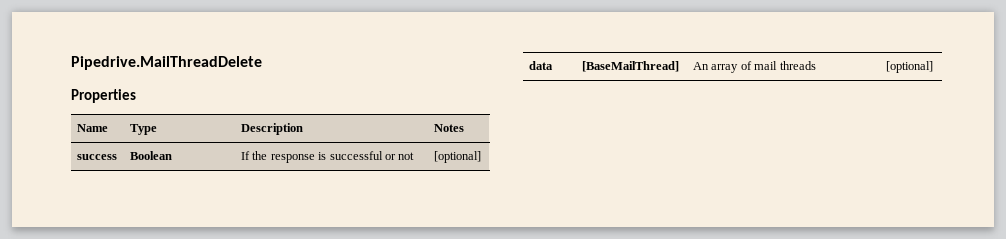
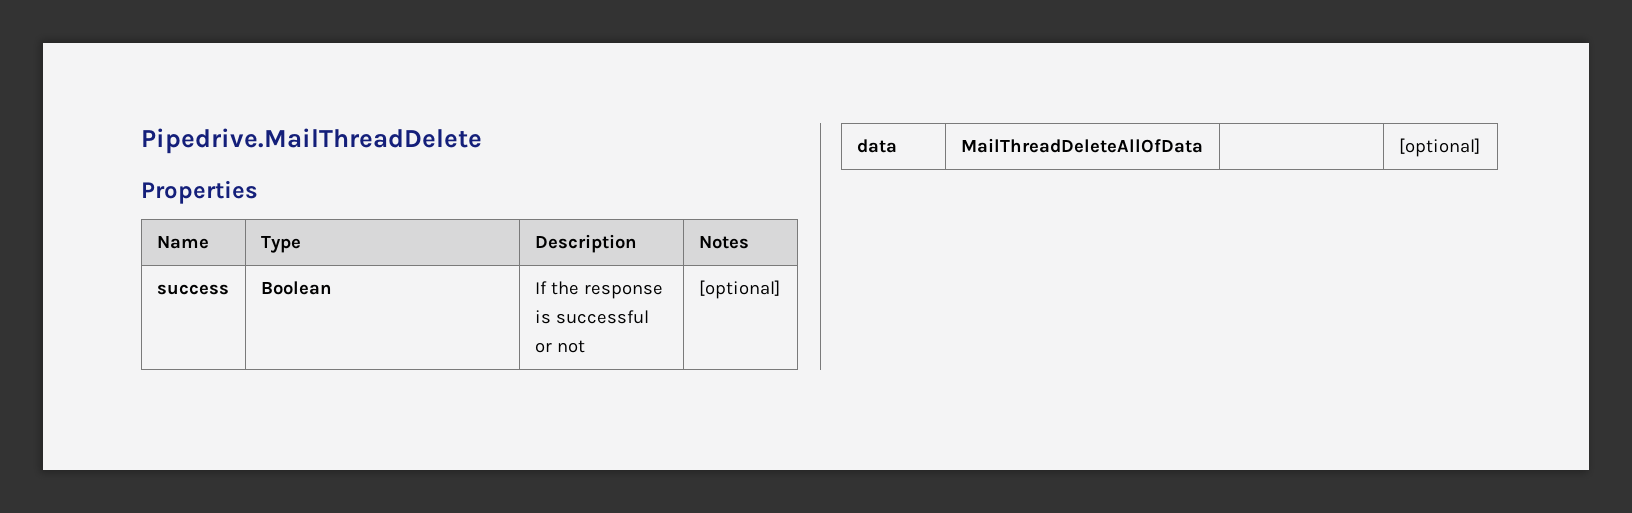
- data | [BaseMailThread] | An array of mail threads | [optional]
+ data | MailThreadDeleteAllOfData | | [optional]

